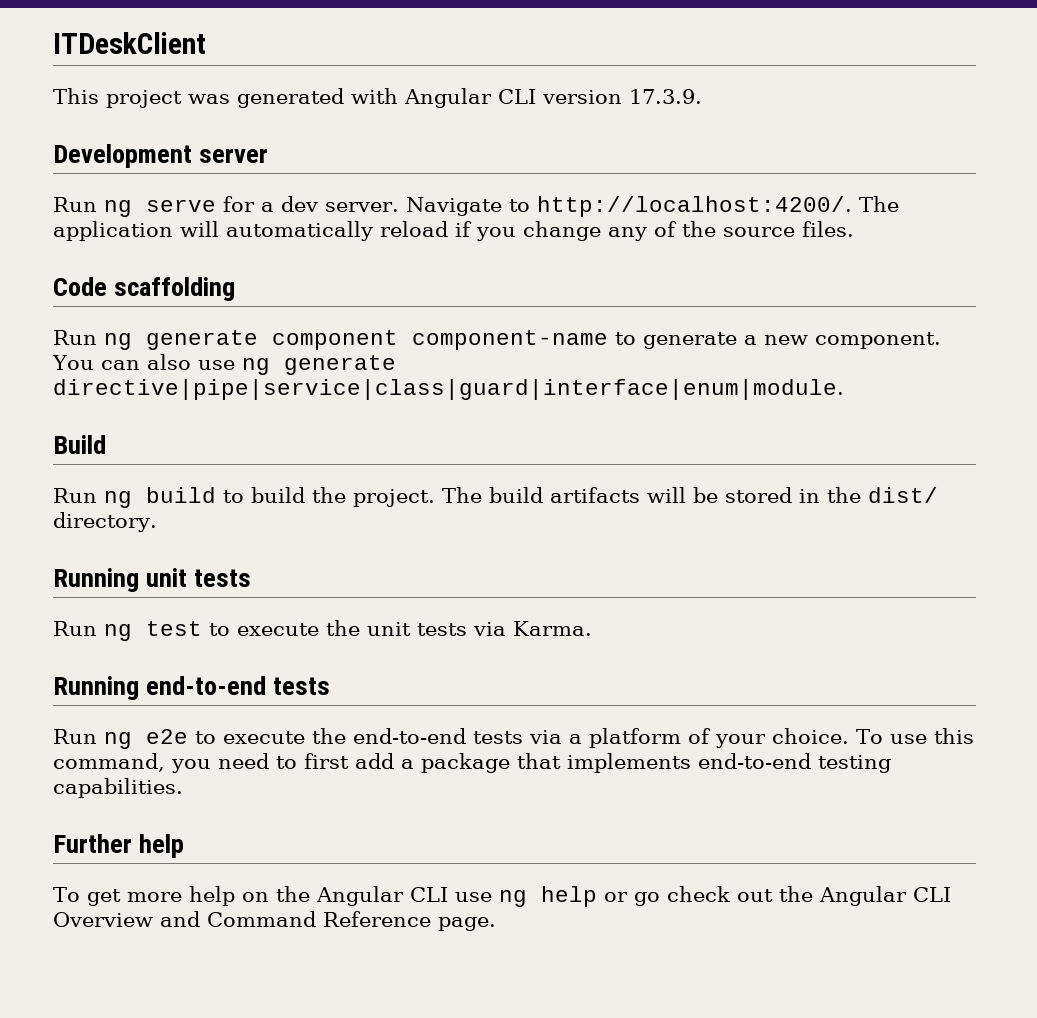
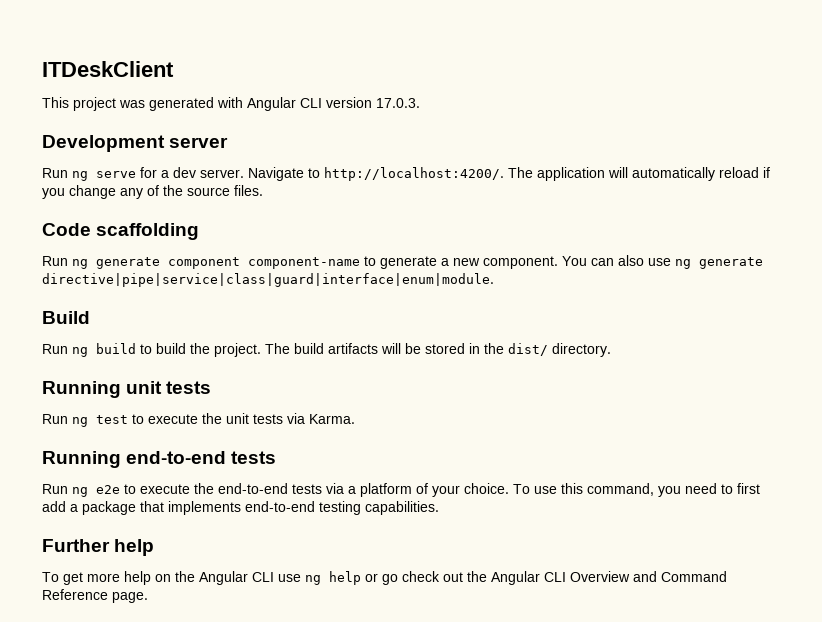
- This project was generated with Angular CLI version 17.3.9.
+ This project was generated with Angular CLI version 17.0.3.

